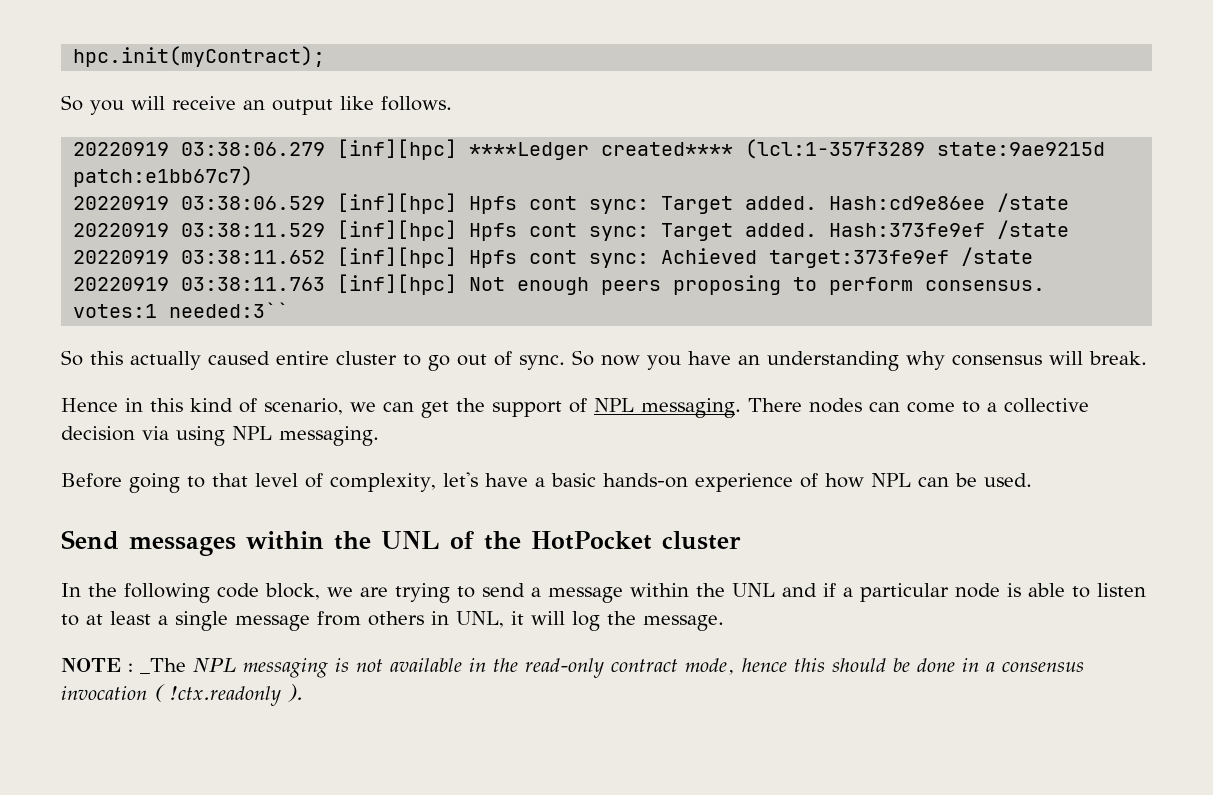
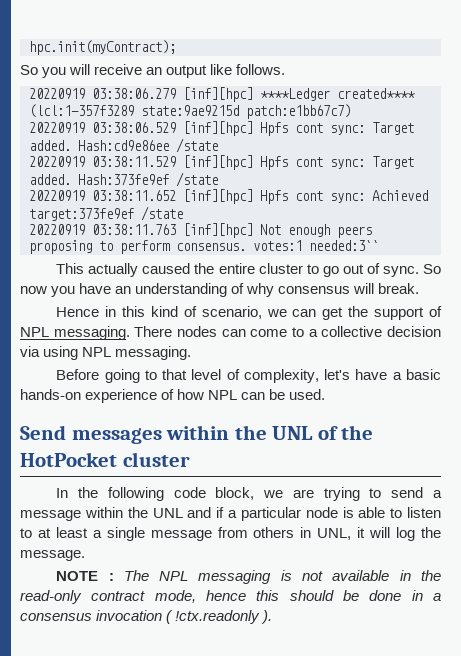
- So this actually caused entire cluster to go out of sync.
+ This actually caused the entire cluster to go out of sync.
- So now you have an understanding why consensus will break.
+ So now you have an understanding of why consensus will break.
- NOTE : _The NPL messaging is not available in the read-only contract mode, hence this should be done in a consensus invocation ( !ctx.readonly ).
+ NOTE : The NPL messaging is not available in the read-only contract mode, hence this should be done in a consensus invocation ( !ctx.readonly ).

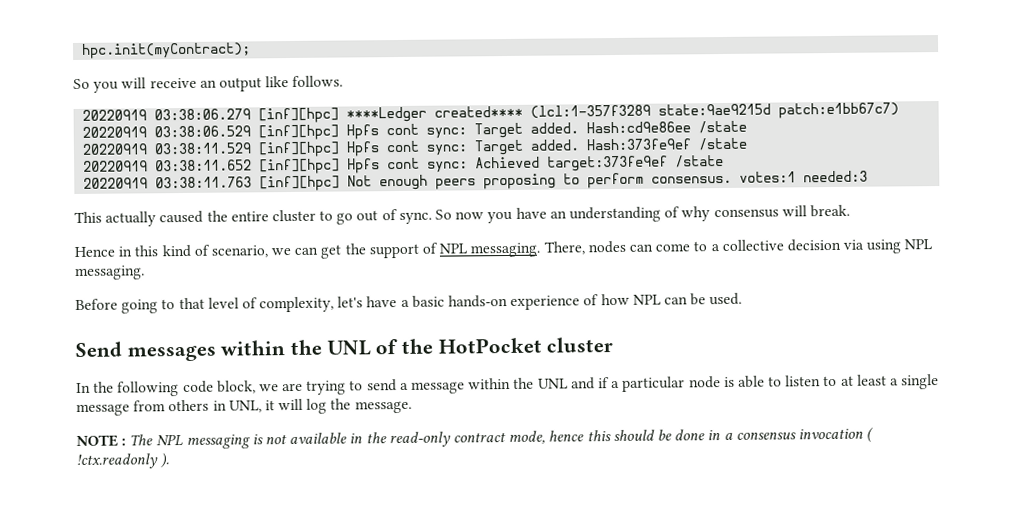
- 20220919 03:38:11.763 [inf][hpc] Not enough peers proposing to perform consensus. votes:1 needed:3``
+ 20220919 03:38:11.763 [inf][hpc] Not enough peers proposing to perform consensus. votes:1 needed:3
- There nodes can come to a collective decision via using NPL messaging.
+ There, nodes can come to a collective decision via using NPL messaging.

